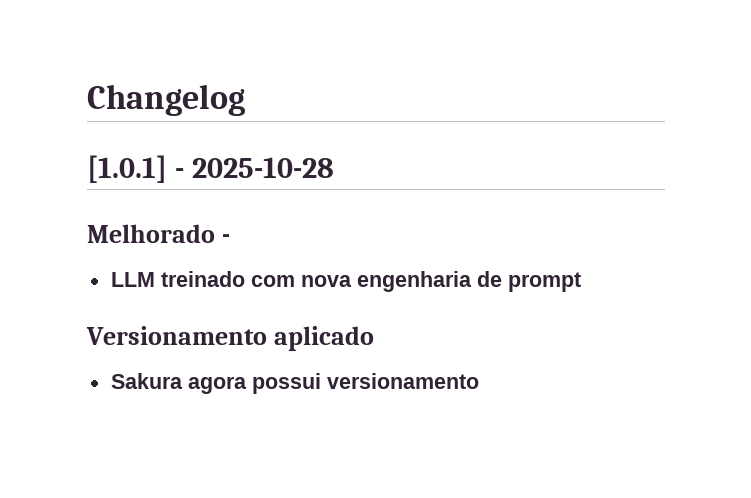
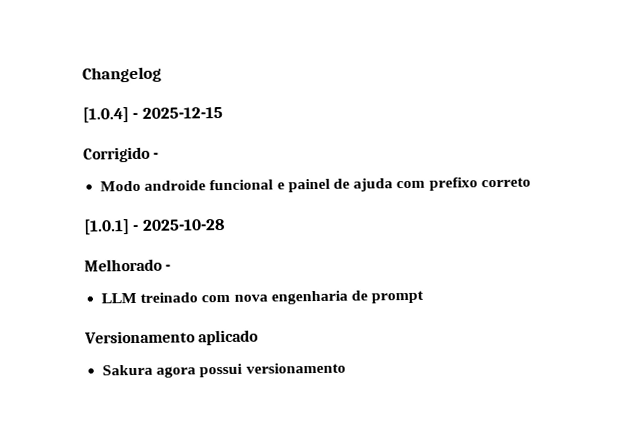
+ [1.0.4] - 2025-12-15
+ Corrigido -
+ Modo androide funcional e painel de ajuda com prefixo correto

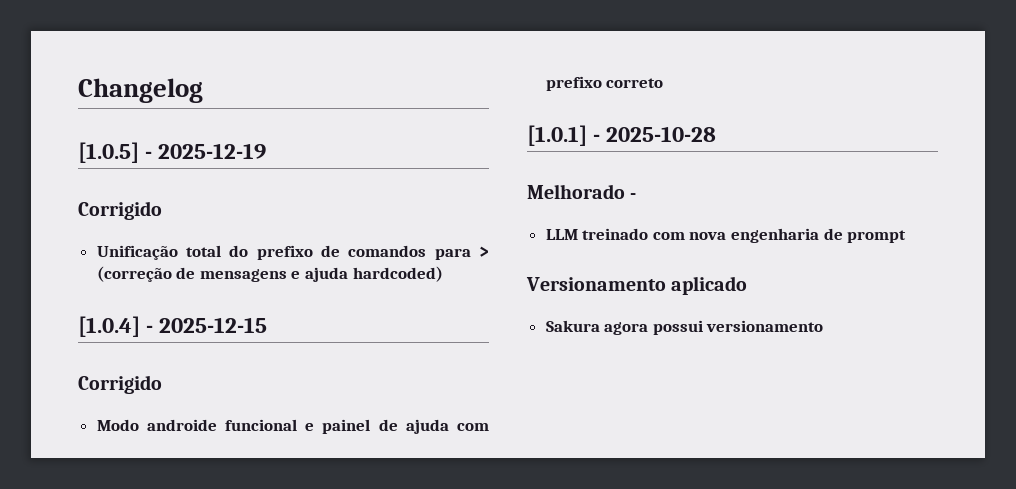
+ [1.0.5] - 2025-12-19
+ Corrigido
+ Unificação total do prefixo de comandos para > (correção de mensagens e ajuda hardcoded)
  [1.0.4] - 2025-12-15
- Corrigido -
+ Corrigido

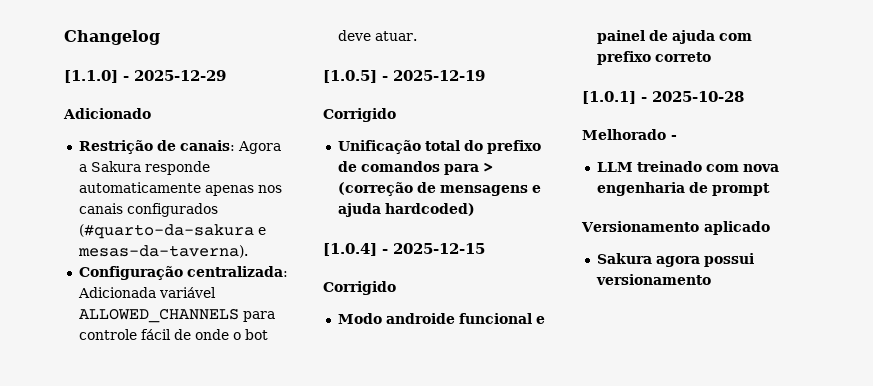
+ [1.1.0] - 2025-12-29
+ Adicionado
+ Restrição de canais: Agora a Sakura responde automaticamente apenas nos canais configurados (#quarto-da-sakura e mesas-da-taverna).
+ Configuração centralizada: Adicionada variável ALLOWED_CHANNELS para controle fácil de onde o bot deve atuar.

